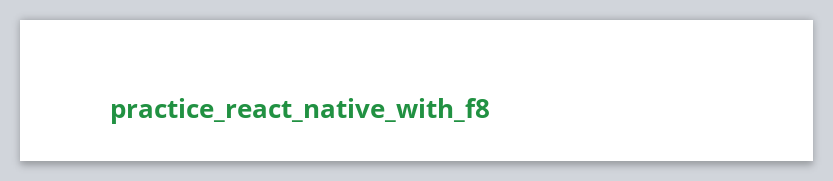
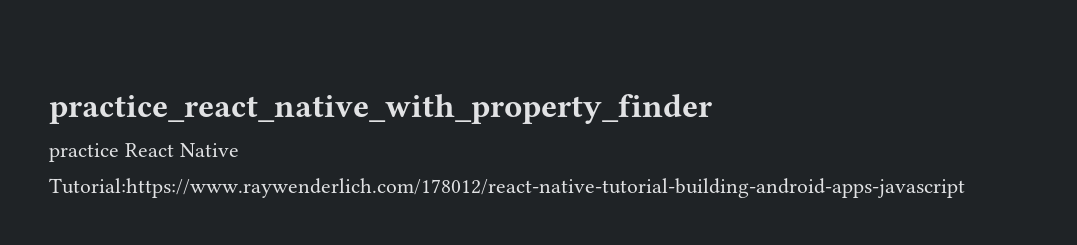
- practice_react_native_with_f8
+ practice_react_native_with_property_finder
+ practice React Native
+ Tutorial:https://www.raywenderlich.com/178012/react-native-tutorial-building-android-apps-javascript

